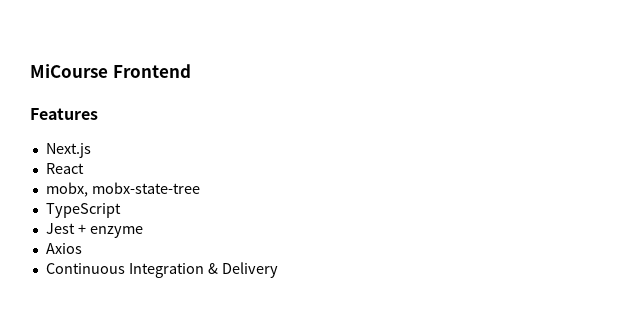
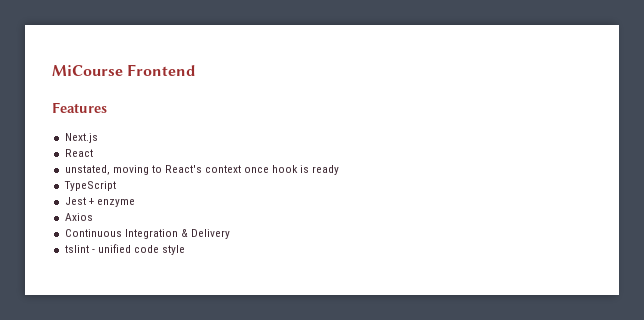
- mobx, mobx-state-tree
+ unstated, moving to React's context once hook is ready
+ tslint - unified code style

